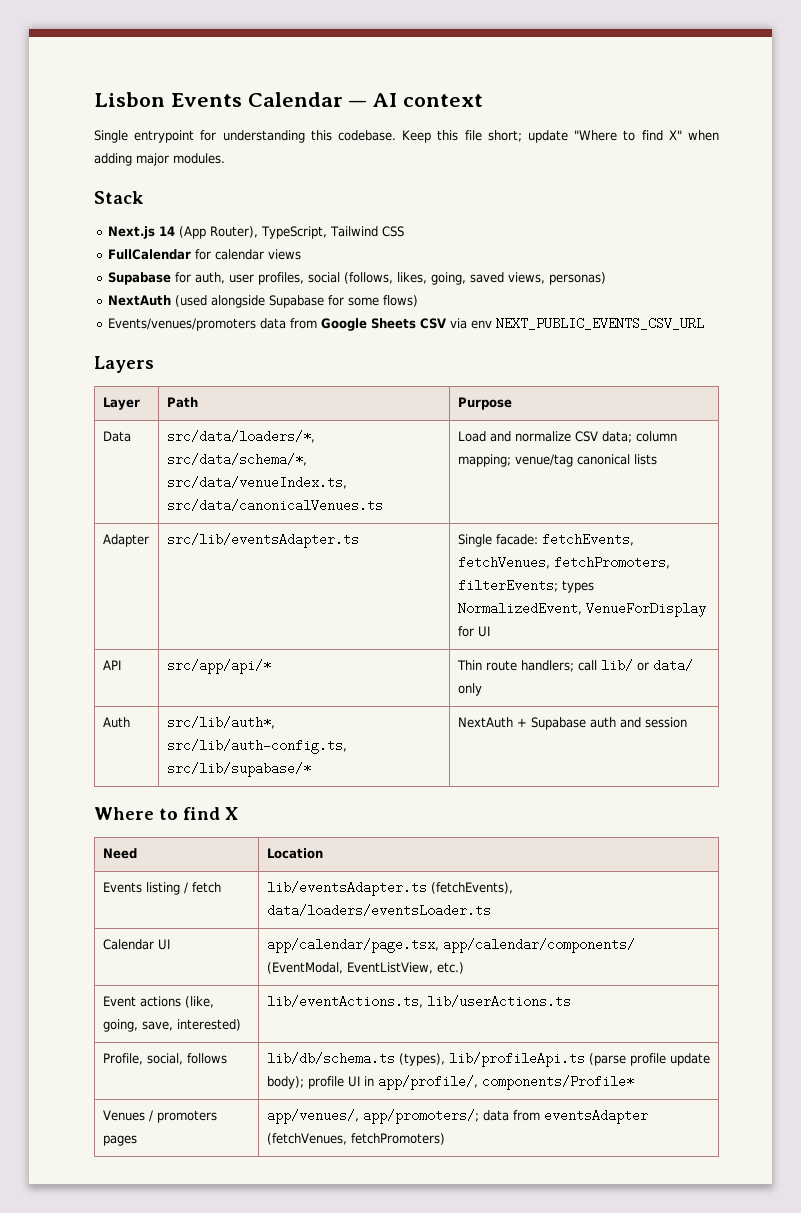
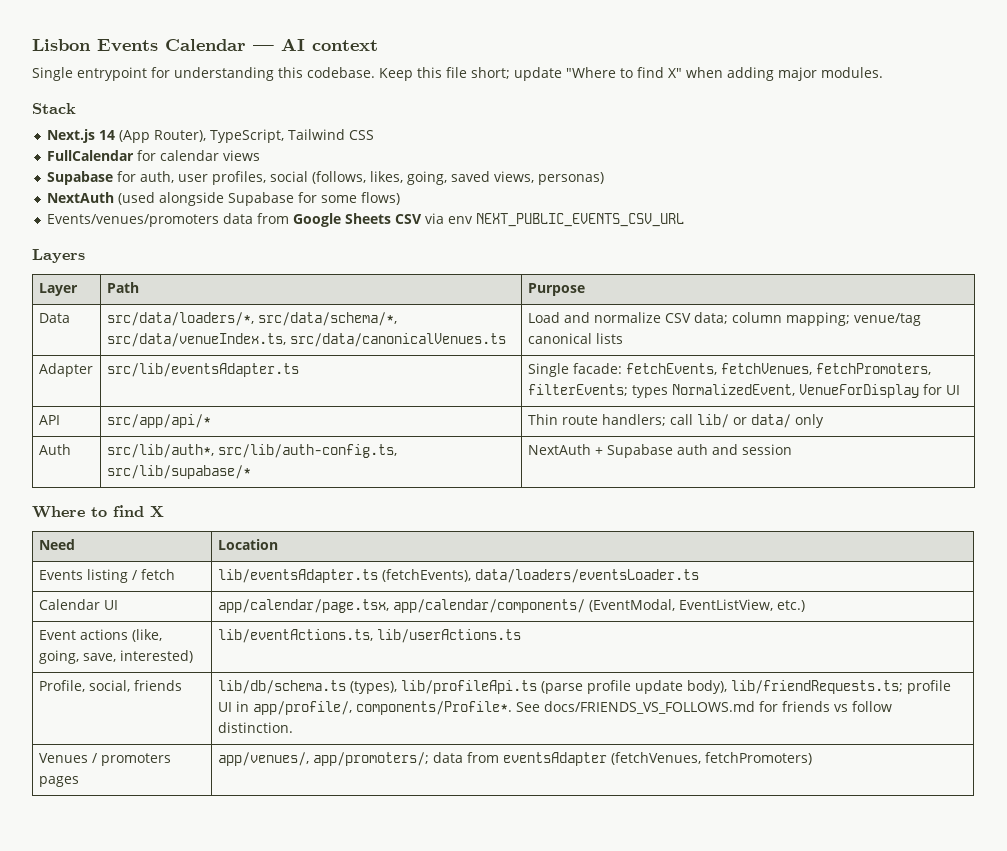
- Profile, social, follows | lib/db/schema.ts (types), lib/profileApi.ts (parse profile update body); profile UI in app/profile/, components/Profile*
+ Profile, social, friends | lib/db/schema.ts (types), lib/profileApi.ts (parse profile update body), lib/friendRequests.ts; profile UI in app/profile/, components/Profile*. See docs/FRIENDS_VS_FOLLOWS.md for friends vs follow distinction.

